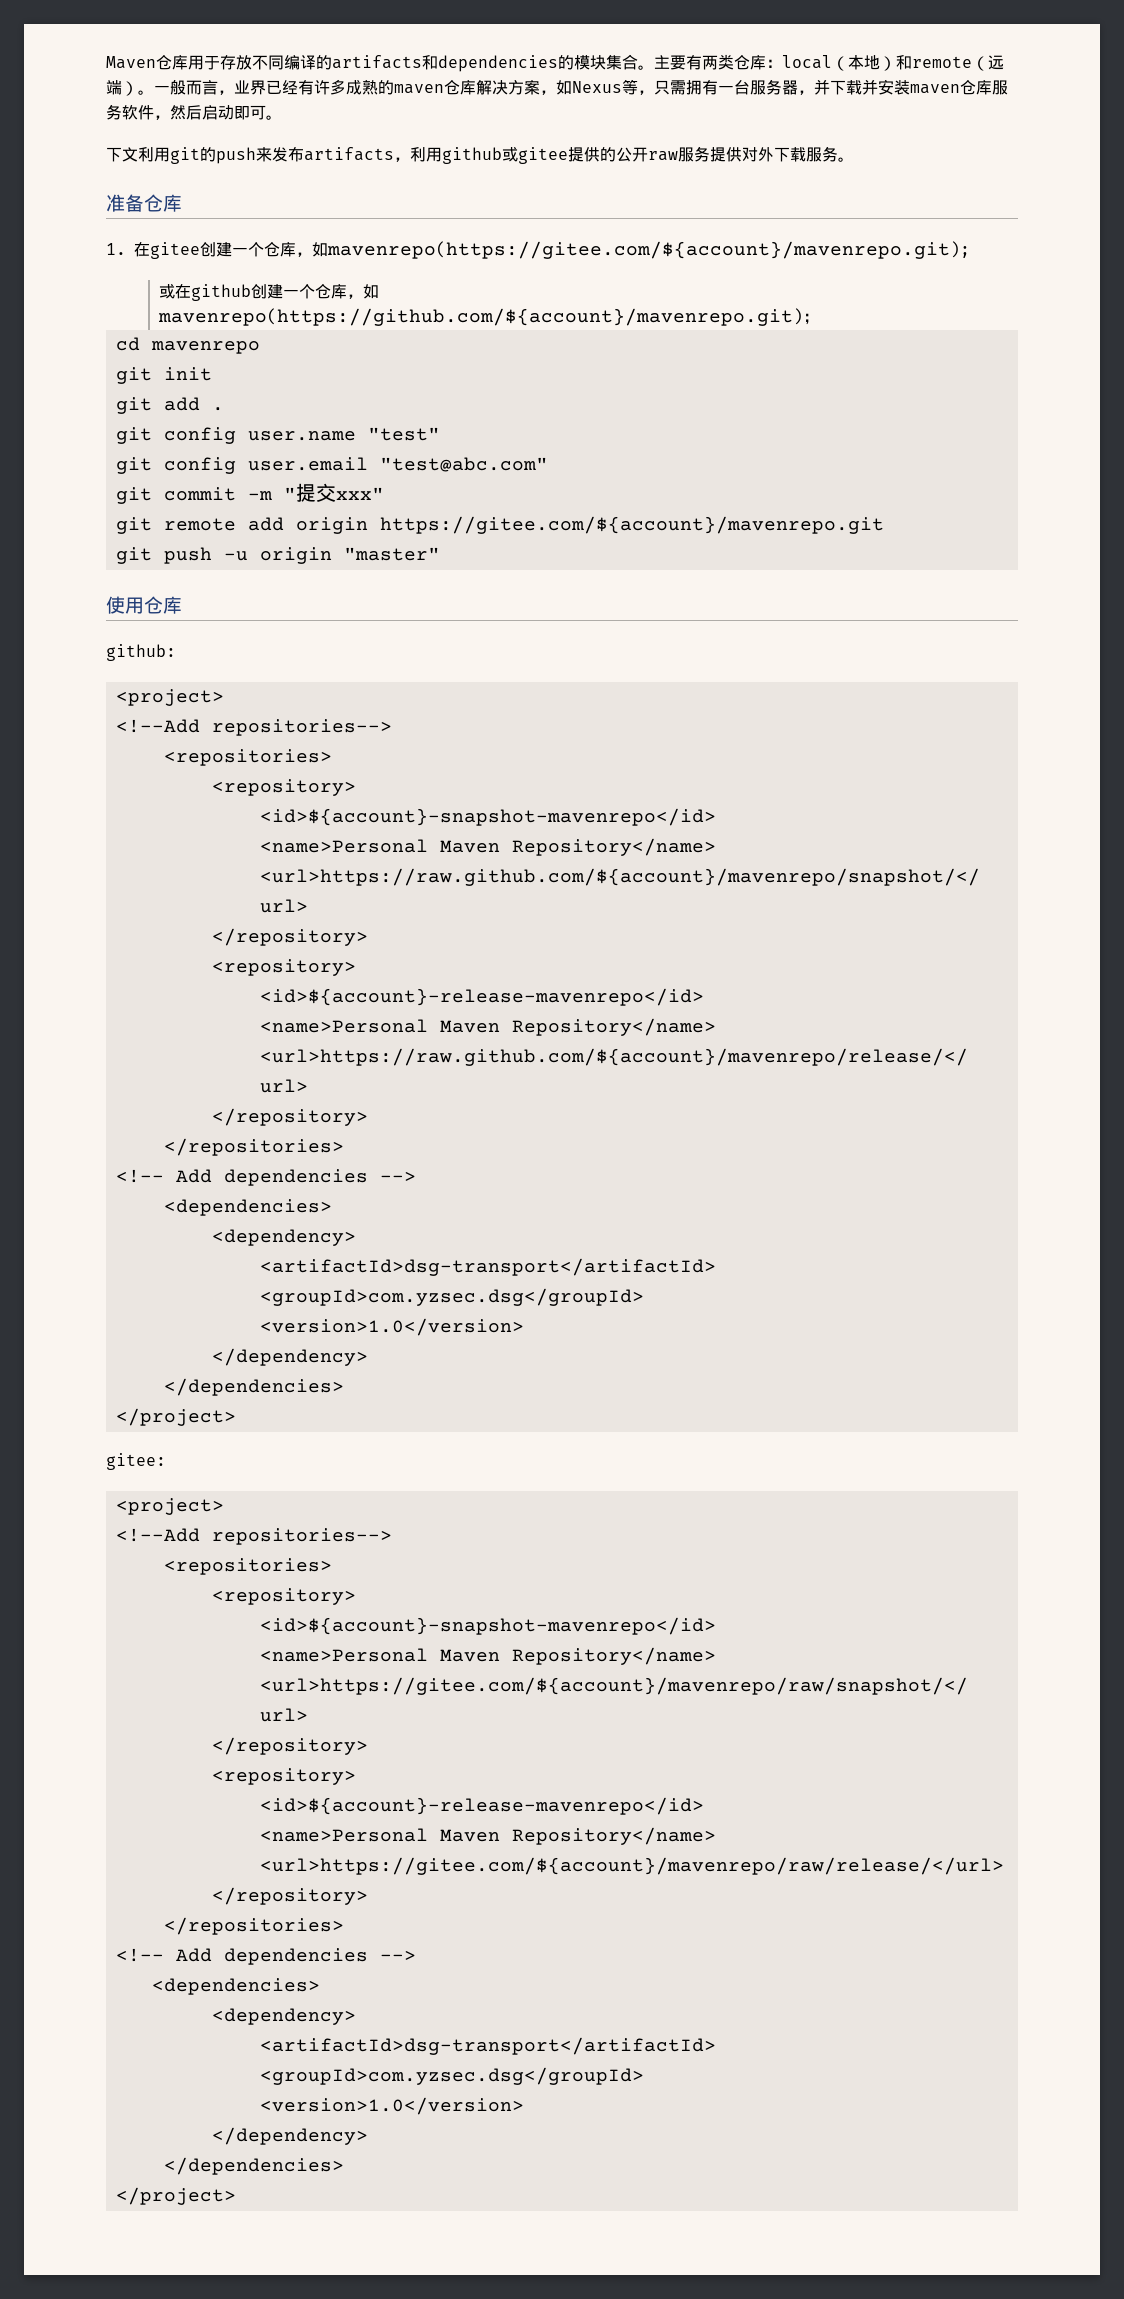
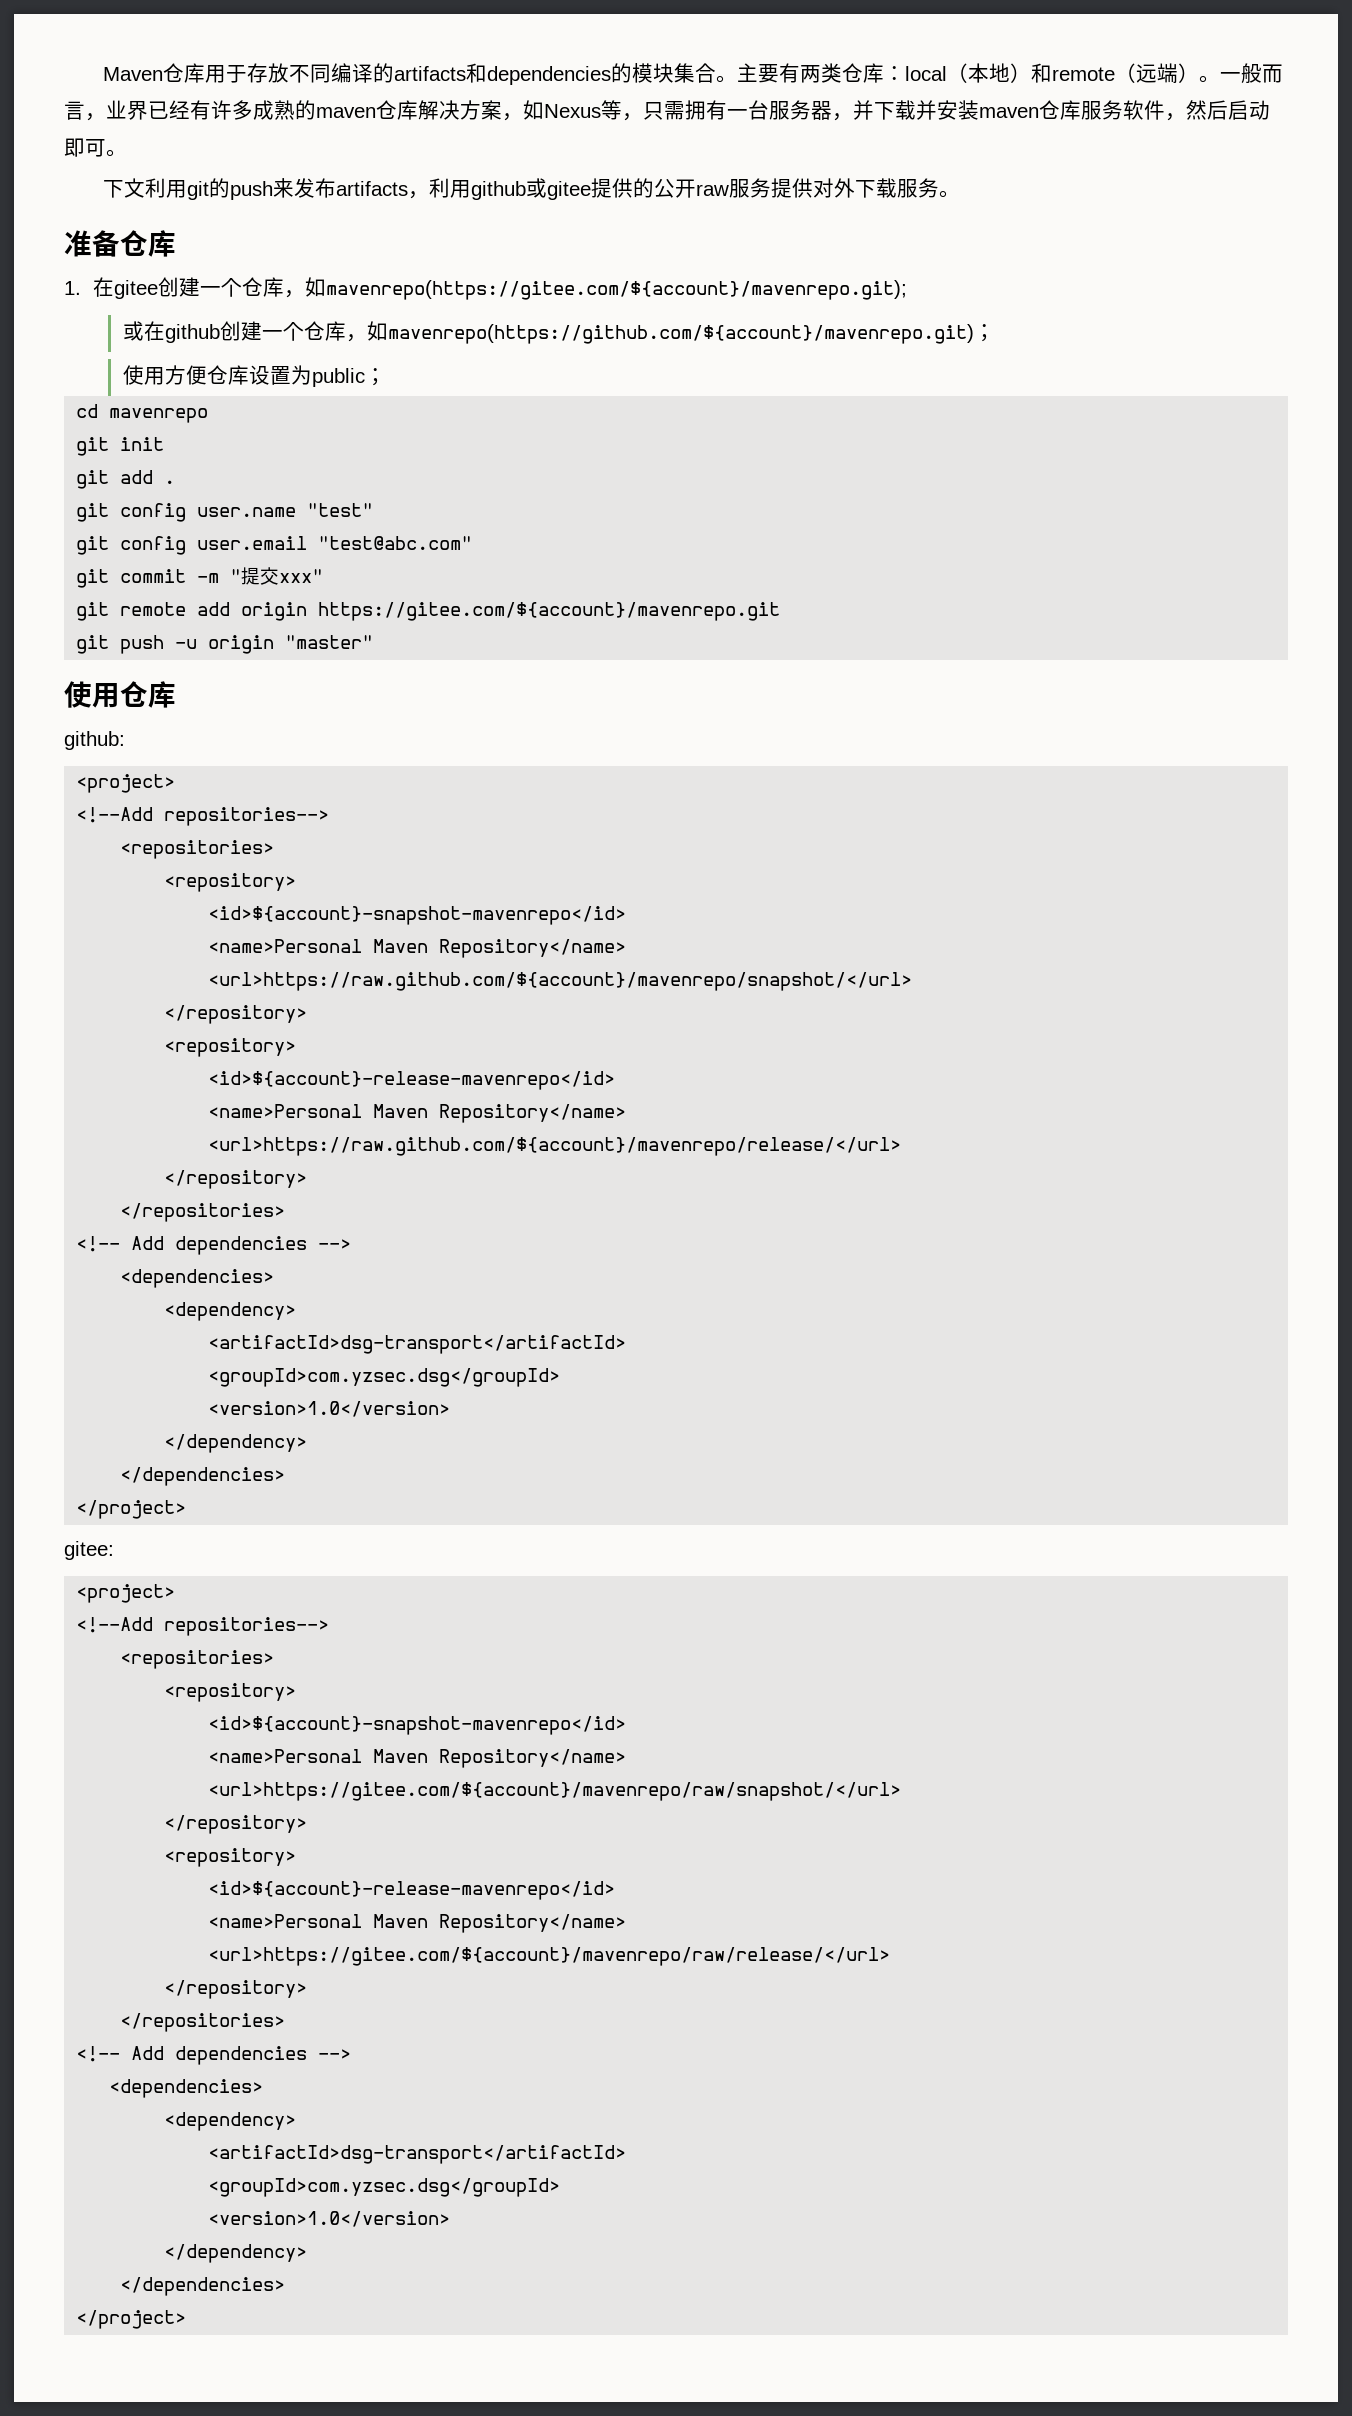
+ 使用方便仓库设置为public；

